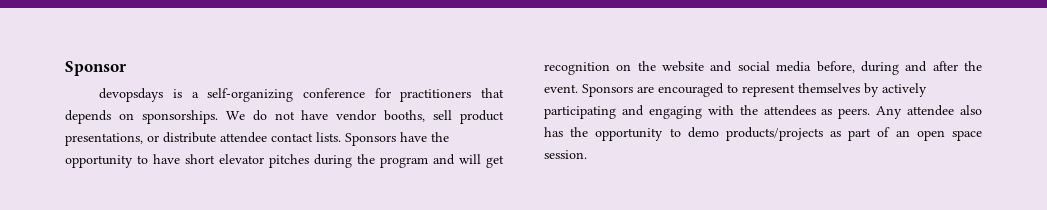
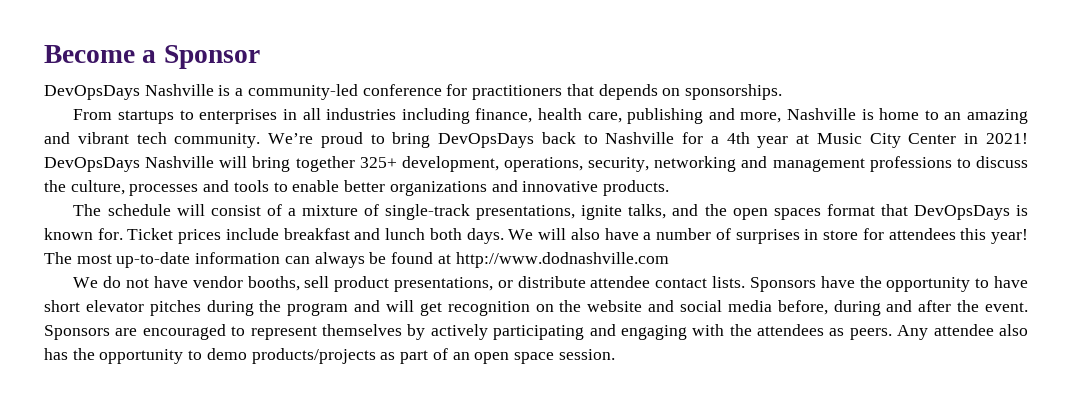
- Sponsor
+ Become a Sponsor
- devopsdays is a self-organizing conference for practitioners that depends on sponsorships. We do not have vendor booths, sell product presentations, or distribute attendee contact lists.
+ DevOpsDays Nashville is a community-led conference for practitioners that depends on sponsorships.
+ From startups to enterprises in all industries including finance, health care, publishing and more, Nashville is home to an amazing and vibrant tech community. We’re proud to bring DevOpsDays back to Nashville for a 4th year at Music City Center in 2021! DevOpsDays Nashville will bring together 325+ development, operations, security, networking and management professions to discuss the culture, processes and tools to enable better organizations and innovative products.
+ The schedule will consist of a mixture of single-track presentations, ignite talks, and the open spaces format that DevOpsDays is known for. Ticket prices include breakfast and lunch both days. We will also have a number of surprises in store for attendees this year! The most up-to-date information can always be found at http://www.dodnashville.com
+ We do not have vendor booths, sell product presentations, or distribute attendee contact lists.

